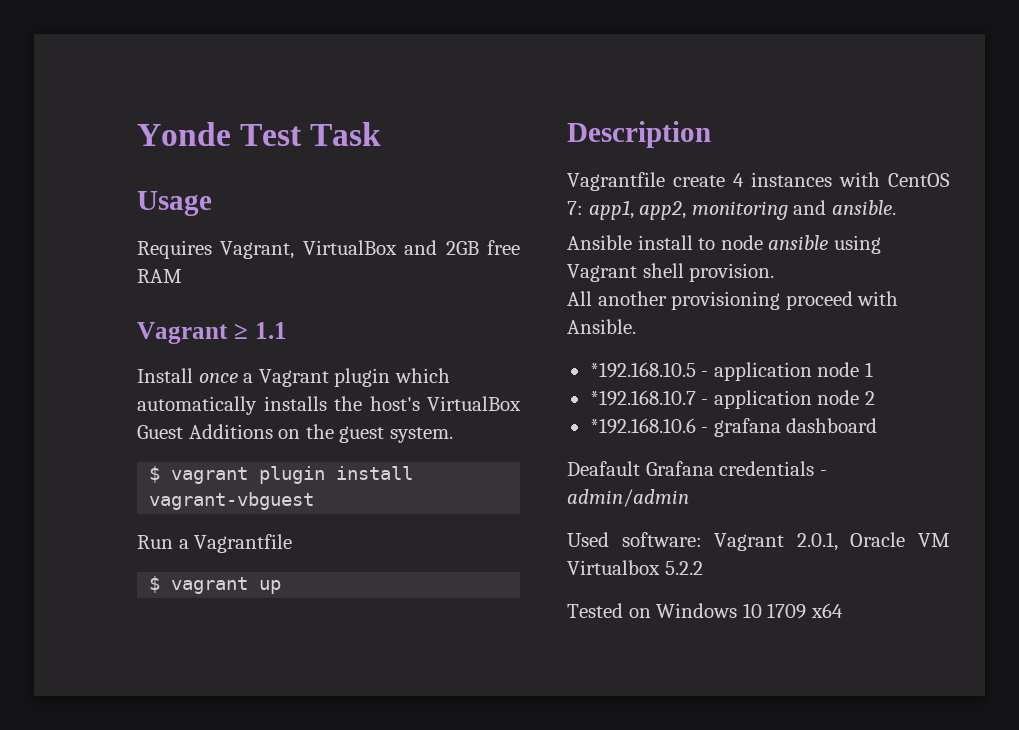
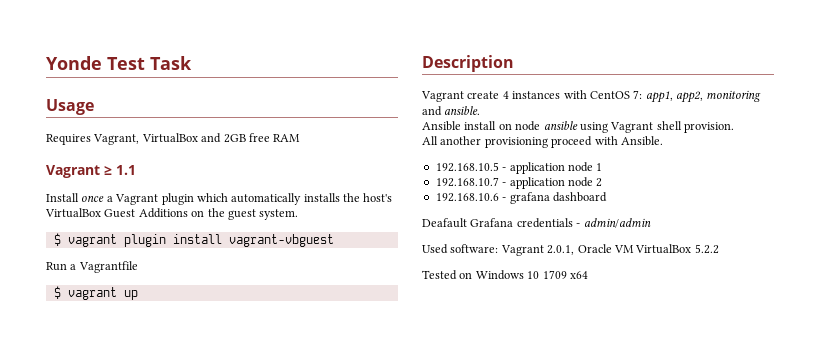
- Vagrantfile create 4 instances with CentOS 7: app1, app2, monitoring and ansible.
+ Vagrant create 4 instances with CentOS 7: app1, app2, monitoring and ansible.
- Ansible install to node ansible using Vagrant shell provision.
+ Ansible install on node ansible using Vagrant shell provision.
- *192.168.10.5 - application node 1
+ 192.168.10.5 - application node 1
- *192.168.10.7 - application node 2
+ 192.168.10.7 - application node 2
- *192.168.10.6 - grafana dashboard
+ 192.168.10.6 - grafana dashboard
- Used software: Vagrant 2.0.1, Oracle VM Virtualbox 5.2.2
+ Used software: Vagrant 2.0.1, Oracle VM VirtualBox 5.2.2

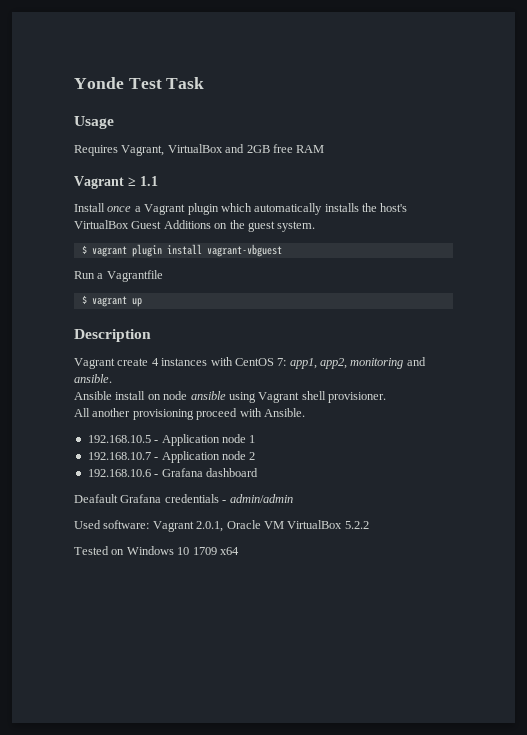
- Ansible install on node ansible using Vagrant shell provision.
+ Ansible install on node ansible using Vagrant shell provisioner.
- 192.168.10.5 - application node 1
+ 192.168.10.5 - Application node 1
- 192.168.10.7 - application node 2
+ 192.168.10.7 - Application node 2
- 192.168.10.6 - grafana dashboard
+ 192.168.10.6 - Grafana dashboard

